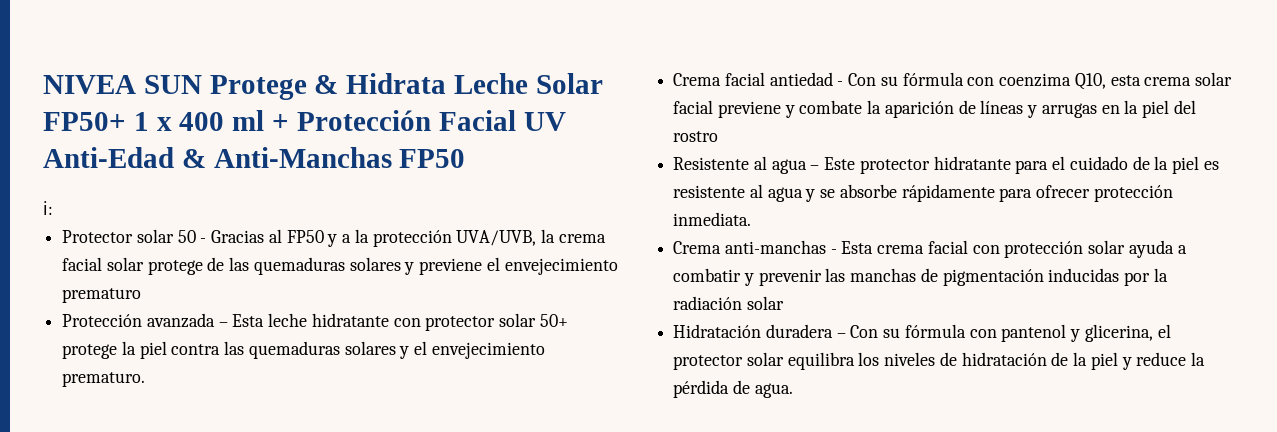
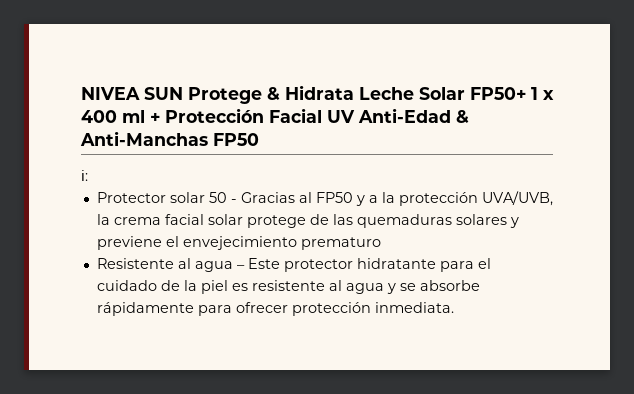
- Protección avanzada – Esta leche hidratante con protector solar 50+ protege la piel contra las quemaduras solares y el envejecimiento prematuro.
- Crema facial antiedad - Con su fórmula con coenzima Q10, esta crema solar facial previene y combate la aparición de líneas y arrugas en la piel del rostro
- Crema anti-manchas - Esta crema facial con protección solar ayuda a combatir y prevenir las manchas de pigmentación inducidas por la radiación solar
- Hidratación duradera – Con su fórmula con pantenol y glicerina, el protector solar equilibra los niveles de hidratación de la piel y reduce la pérdida de agua.

